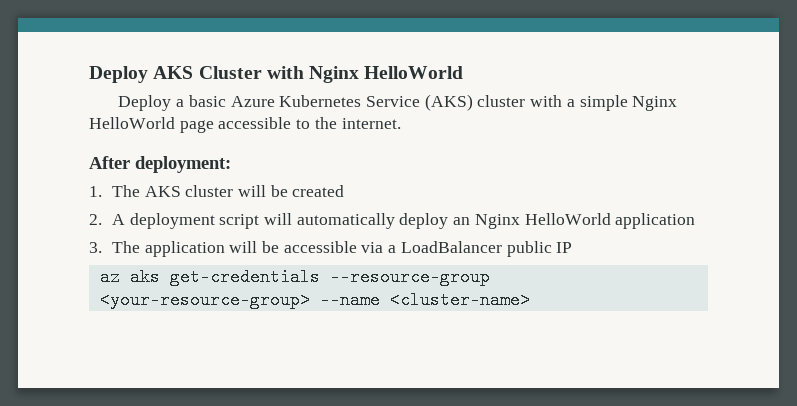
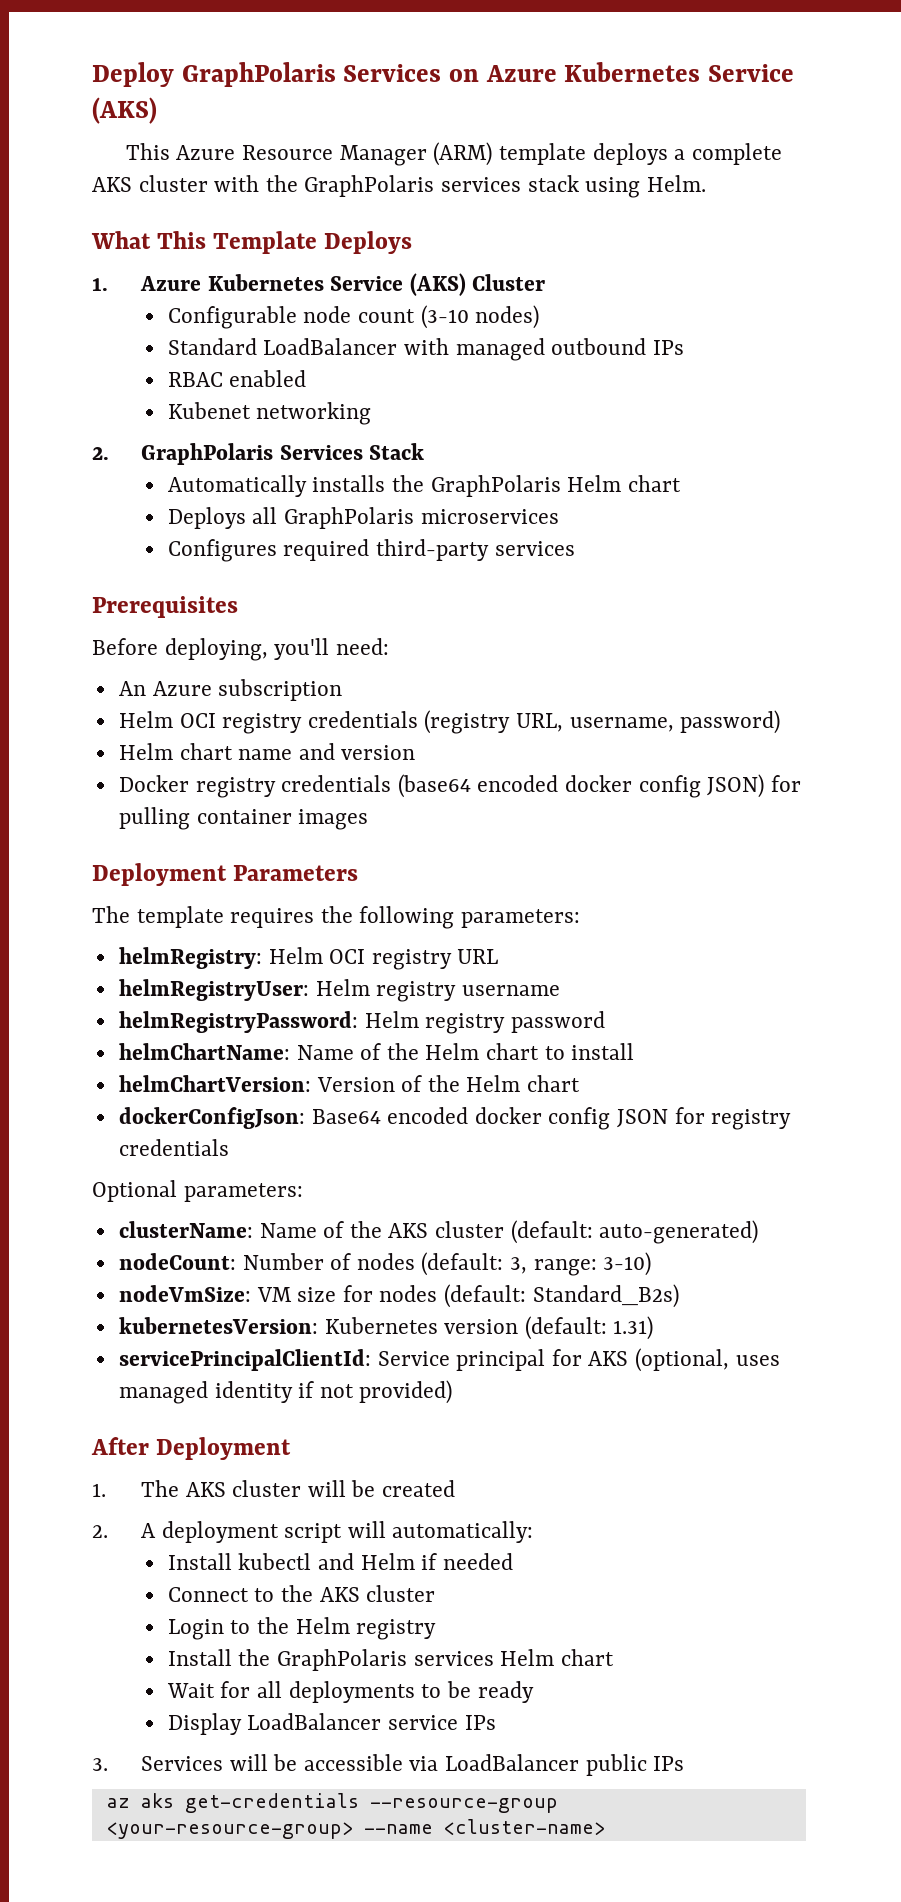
- Deploy AKS Cluster with Nginx HelloWorld
- Deploy a basic Azure Kubernetes Service (AKS) cluster with a simple Nginx HelloWorld page accessible to the internet.
+ Deploy GraphPolaris Services on Azure Kubernetes Service (AKS)
+ This Azure Resource Manager (ARM) template deploys a complete AKS cluster with the GraphPolaris services stack using Helm.
+ What This Template Deploys
+ 1. Azure Kubernetes Service (AKS) Cluster
+ Configurable node count (3-10 nodes)
+ Standard LoadBalancer with managed outbound IPs
+ RBAC enabled
+ Kubenet networking
+ 2. GraphPolaris Services Stack
+ Automatically installs the GraphPolaris Helm chart
+ Deploys all GraphPolaris microservices
+ Configures required third-party services
+ Prerequisites
+ Before deploying, you'll need:
+ An Azure subscription
+ Helm OCI registry credentials (registry URL, username, password)
+ Helm chart name and version
+ Docker registry credentials (base64 encoded docker config JSON) for pulling container images
+ Deployment Parameters
+ The template requires the following parameters:
+ helmRegistry: Helm OCI registry URL
+ helmRegistryUser: Helm registry username
+ helmRegistryPassword: Helm registry password
+ helmChartName: Name of the Helm chart to install
+ helmChartVersion: Version of the Helm chart
+ dockerConfigJson: Base64 encoded docker config JSON for registry credentials
+ Optional parameters:
+ clusterName: Name of the AKS cluster (default: auto-generated)
+ nodeCount: Number of nodes (default: 3, range: 3-10)
+ nodeVmSize: VM size for nodes (default: Standard_B2s)
+ kubernetesVersion: Kubernetes version (default: 1.31)
+ servicePrincipalClientId: Service principal for AKS (optional, uses managed identity if not provided)
- After deployment:
+ After Deployment
- 2. A deployment script will automatically deploy an Nginx HelloWorld application
+ 2. A deployment script will automatically:
+ Install kubectl and Helm if needed
+ Connect to the AKS cluster
+ Login to the Helm registry
+ Install the GraphPolaris services Helm chart
+ Wait for all deployments to be ready
+ Display LoadBalancer service IPs
- 3. The application will be accessible via a LoadBalancer public IP
+ 3. Services will be accessible via LoadBalancer public IPs

